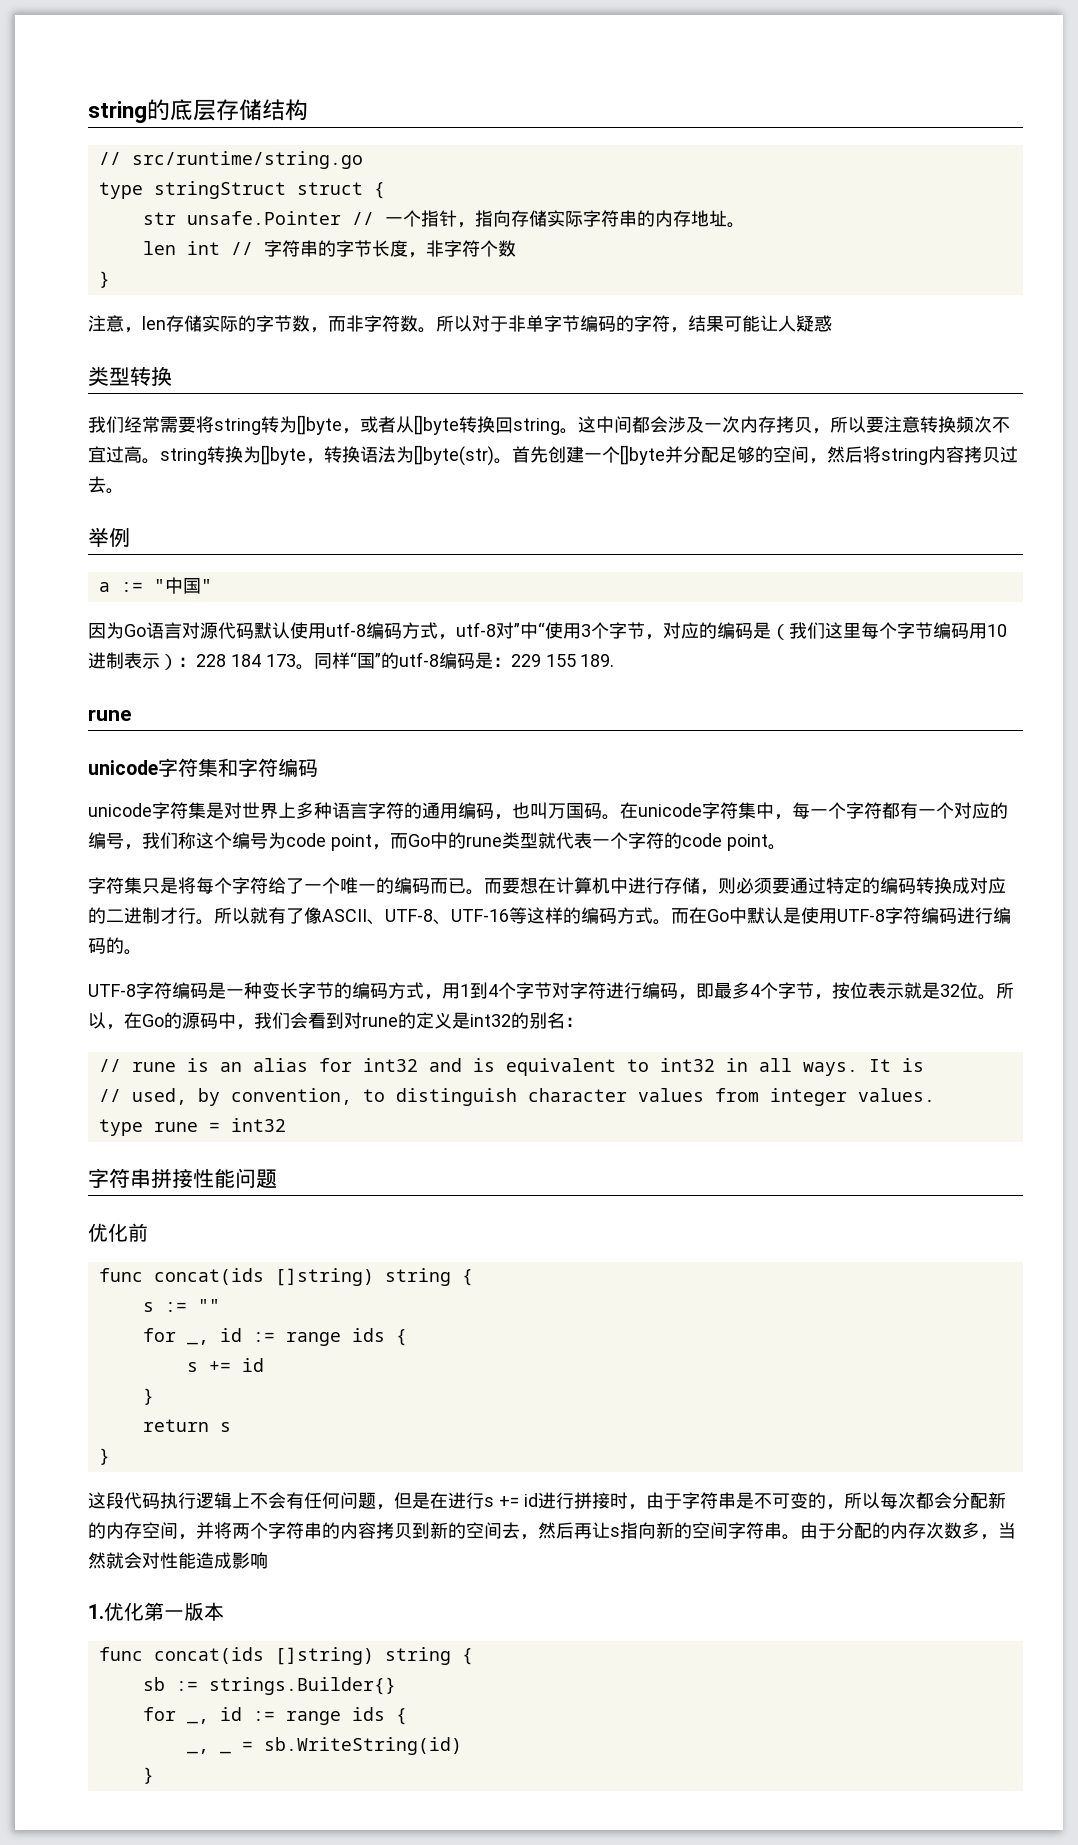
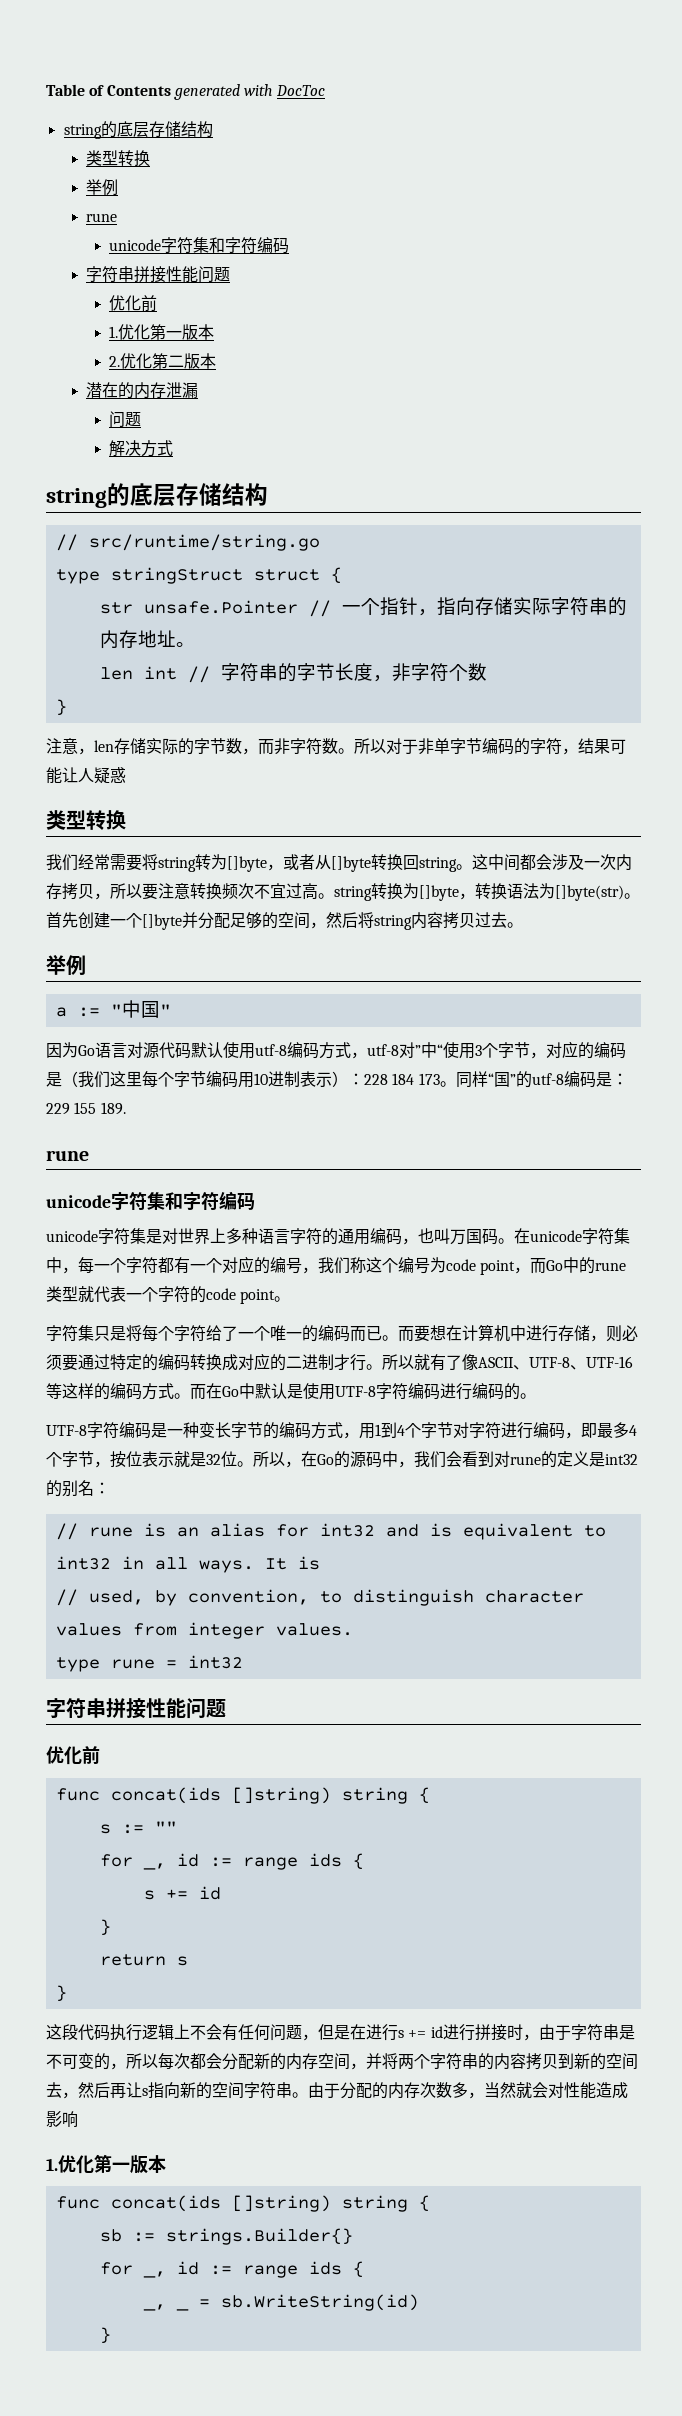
+ Table of Contents generated with DocToc
+ string的底层存储结构
+ 类型转换
+ 举例
+ rune
+ unicode字符集和字符编码
+ 字符串拼接性能问题
+ 优化前
+ 1.优化第一版本
+ 2.优化第二版本
+ 潜在的内存泄漏
+ 问题
+ 解决方式

